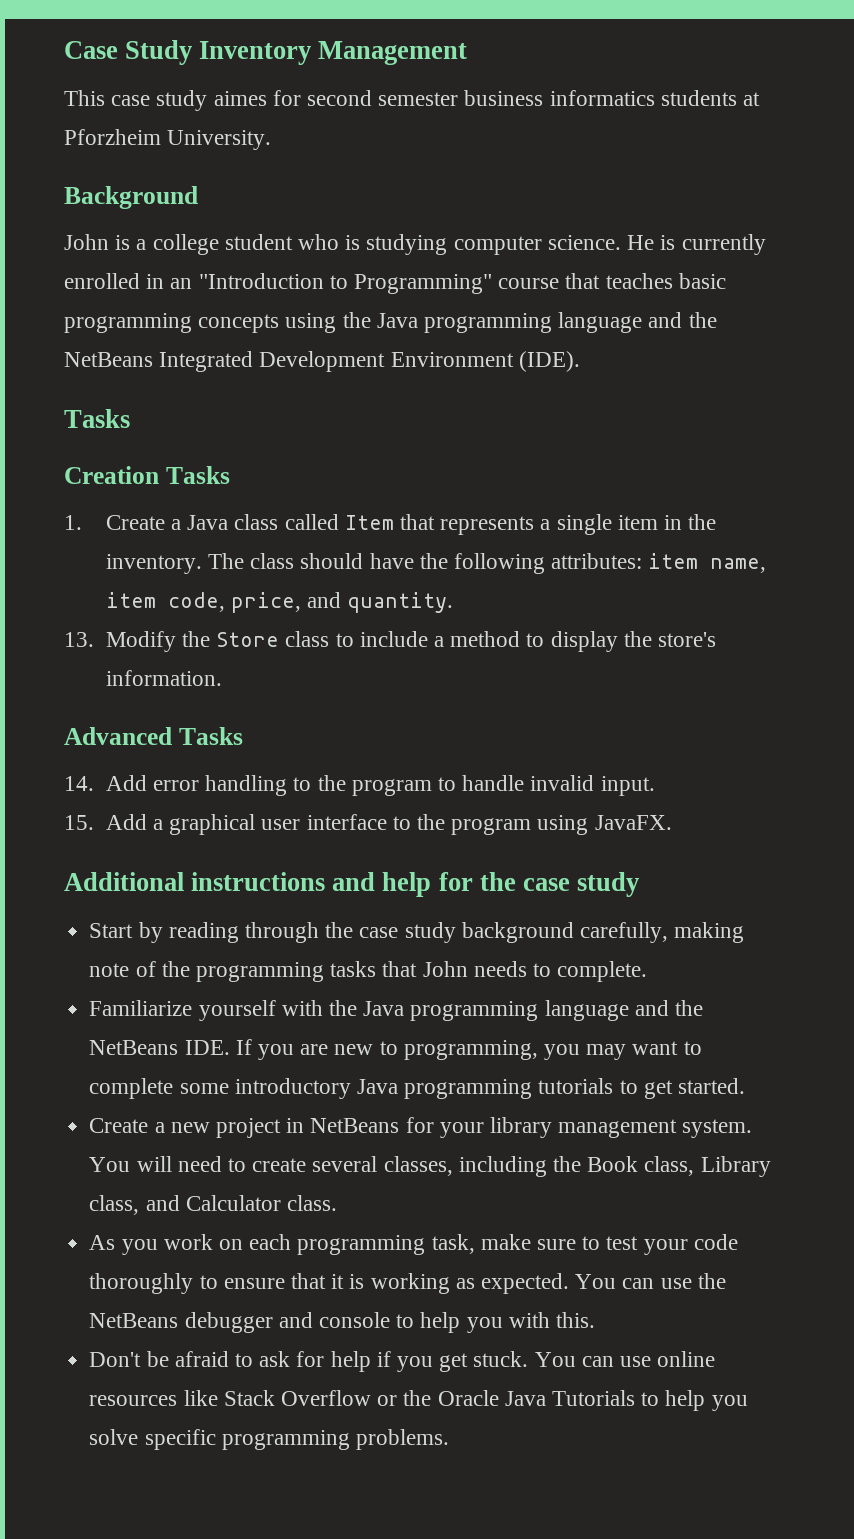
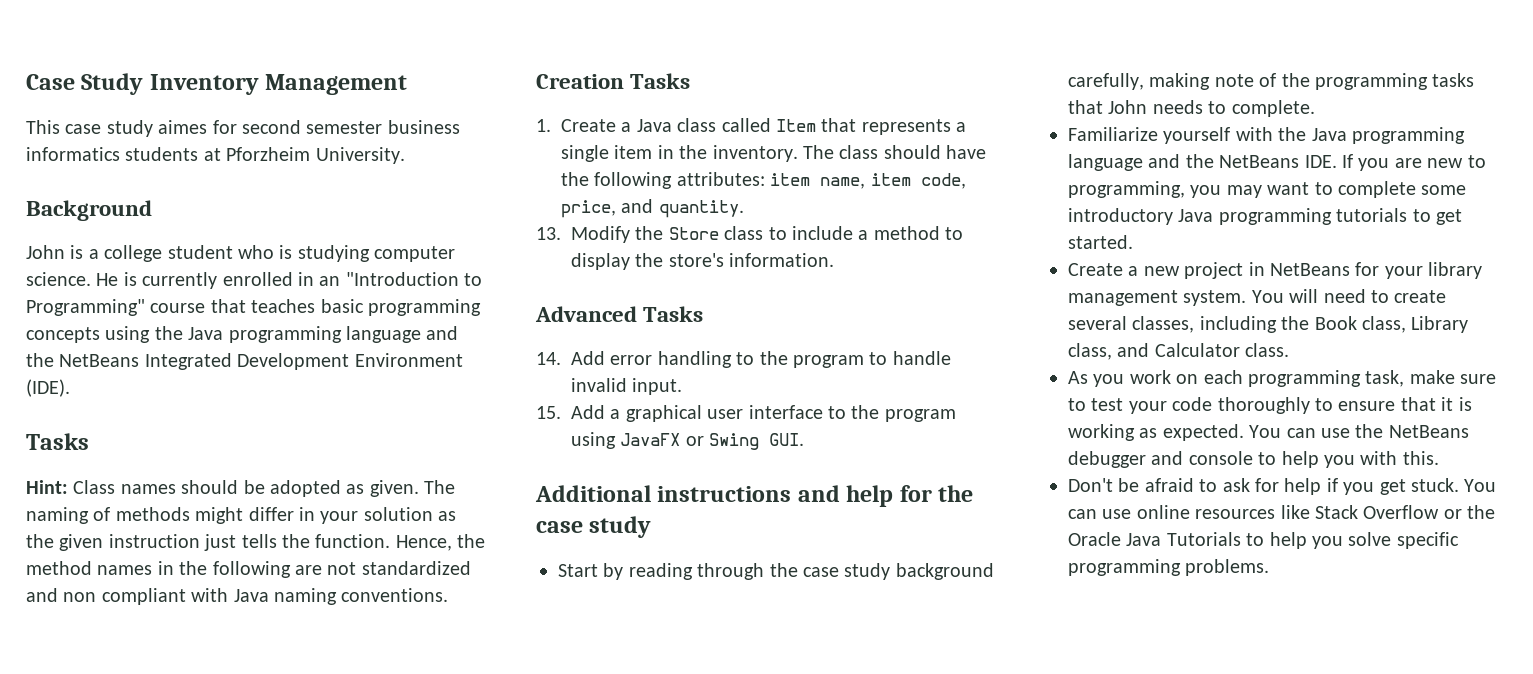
+ Hint: Class names should be adopted as given. The naming of methods might differ in your solution as the given instruction just tells the function. Hence, the method names in the following are not standardized and non compliant with Java naming conventions.
- 15. Add a graphical user interface to the program using JavaFX.
+ 15. Add a graphical user interface to the program using JavaFX or Swing GUI.

